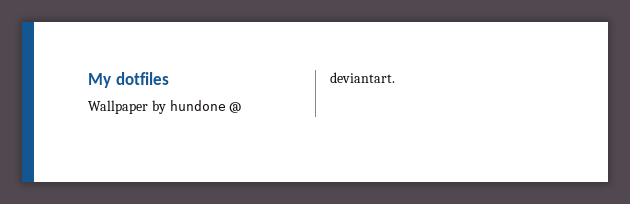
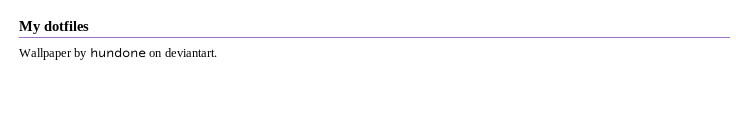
- Wallpaper by hundone @ deviantart.
+ Wallpaper by hundone on deviantart.

